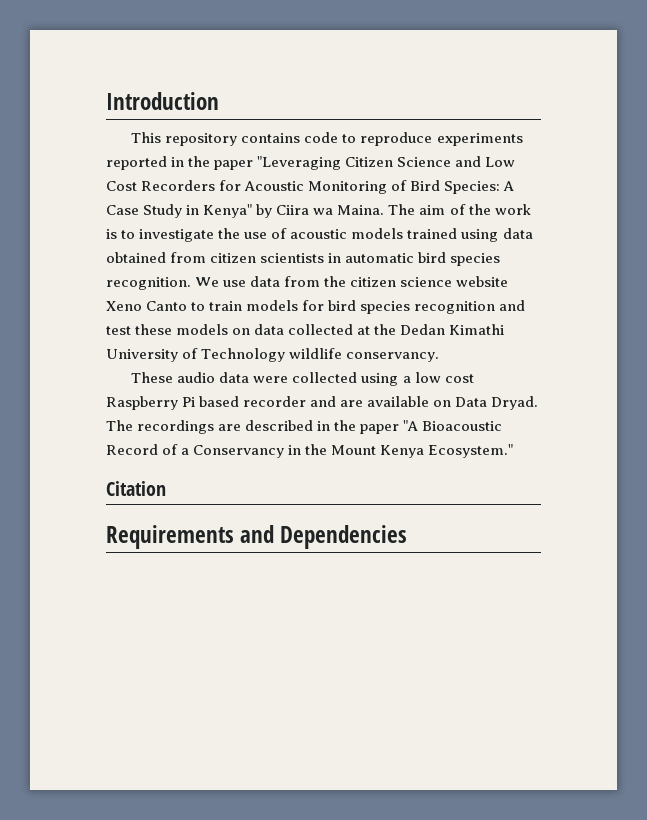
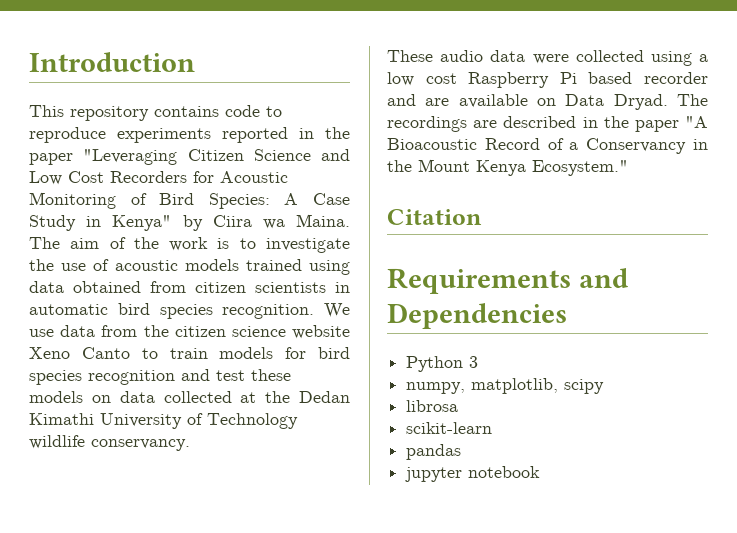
+ Python 3
+ numpy, matplotlib, scipy
+ librosa
+ scikit-learn
+ pandas
+ jupyter notebook

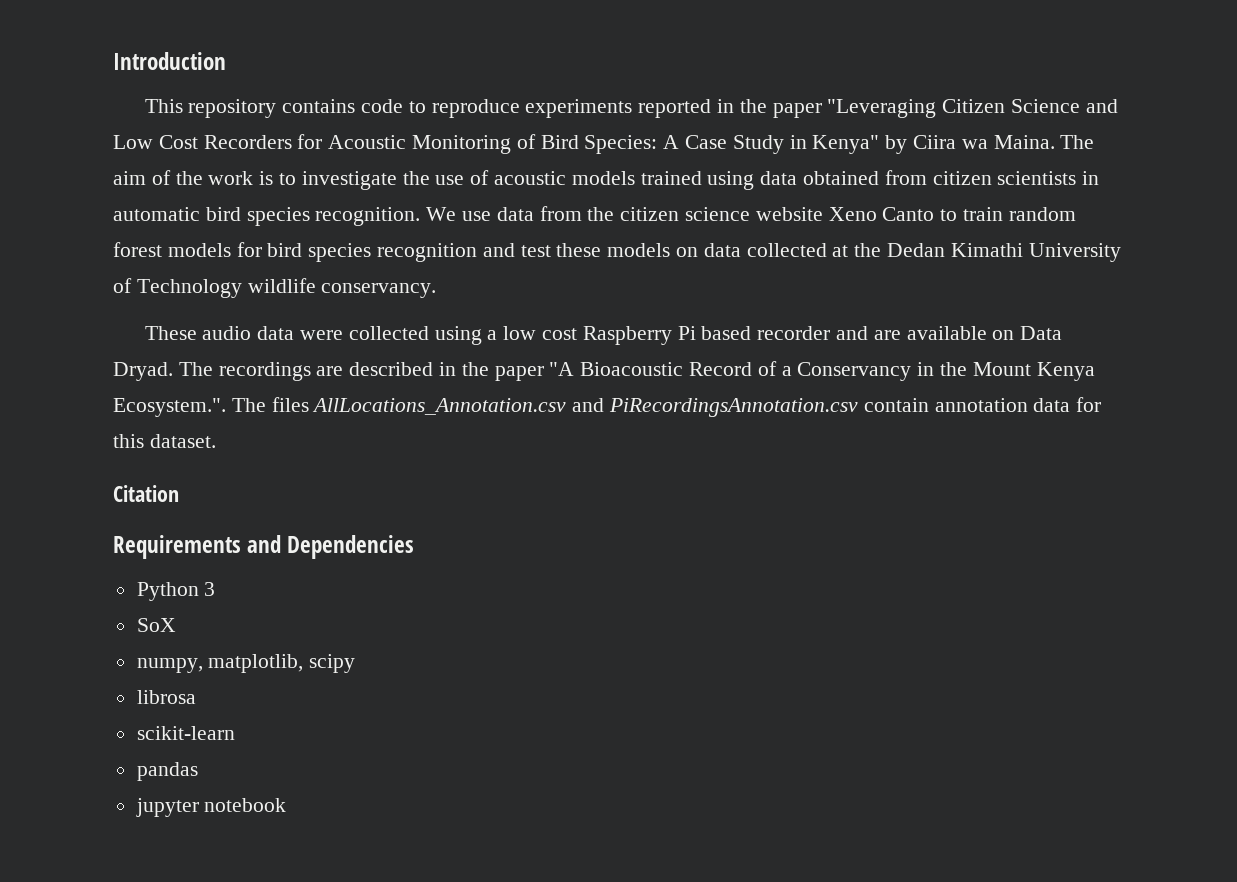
- We use data from the citizen science website Xeno Canto to train models for bird species recognition and test these models on data collected at the Dedan Kimathi University of Technology wildlife conservancy.
+ We use data from the citizen science website Xeno Canto to train random forest models for bird species recognition and test these models on data collected at the Dedan Kimathi University of Technology wildlife conservancy.
- The recordings are described in the paper "A Bioacoustic Record of a Conservancy in the Mount Kenya Ecosystem."
+ The recordings are described in the paper "A Bioacoustic Record of a Conservancy in the Mount Kenya Ecosystem.". The files AllLocations_Annotation.csv and PiRecordingsAnnotation.csv contain annotation data for this dataset.
+ SoX

